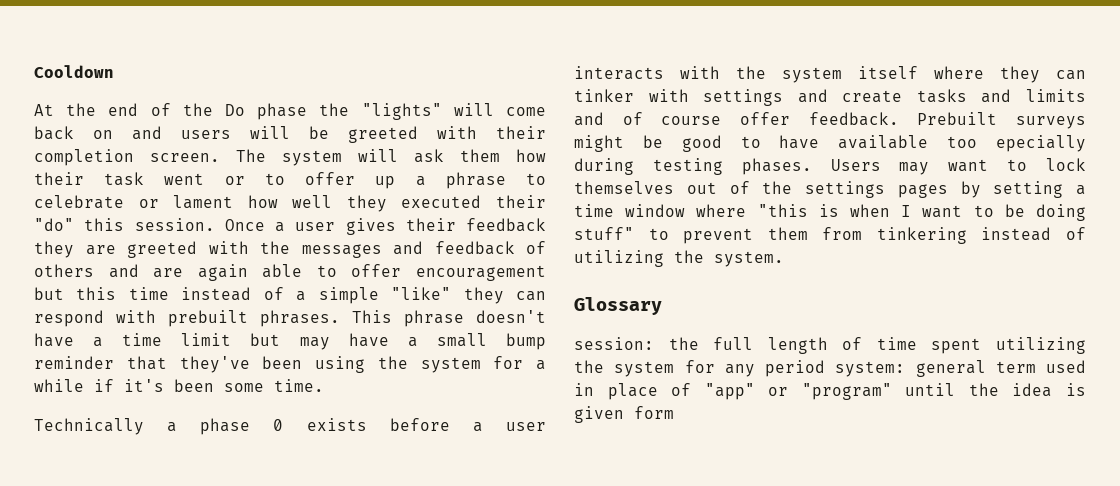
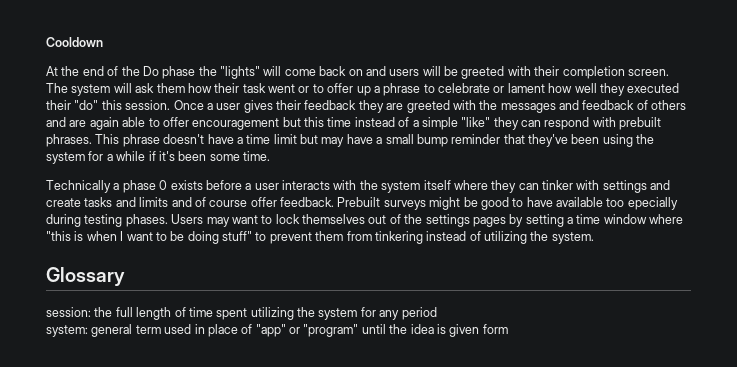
- session: the full length of time spent utilizing the system for any period system: general term used in place of "app" or "program" until the idea is given form
+ session: the full length of time spent utilizing the system for any period
+ system: general term used in place of "app" or "program" until the idea is given form

